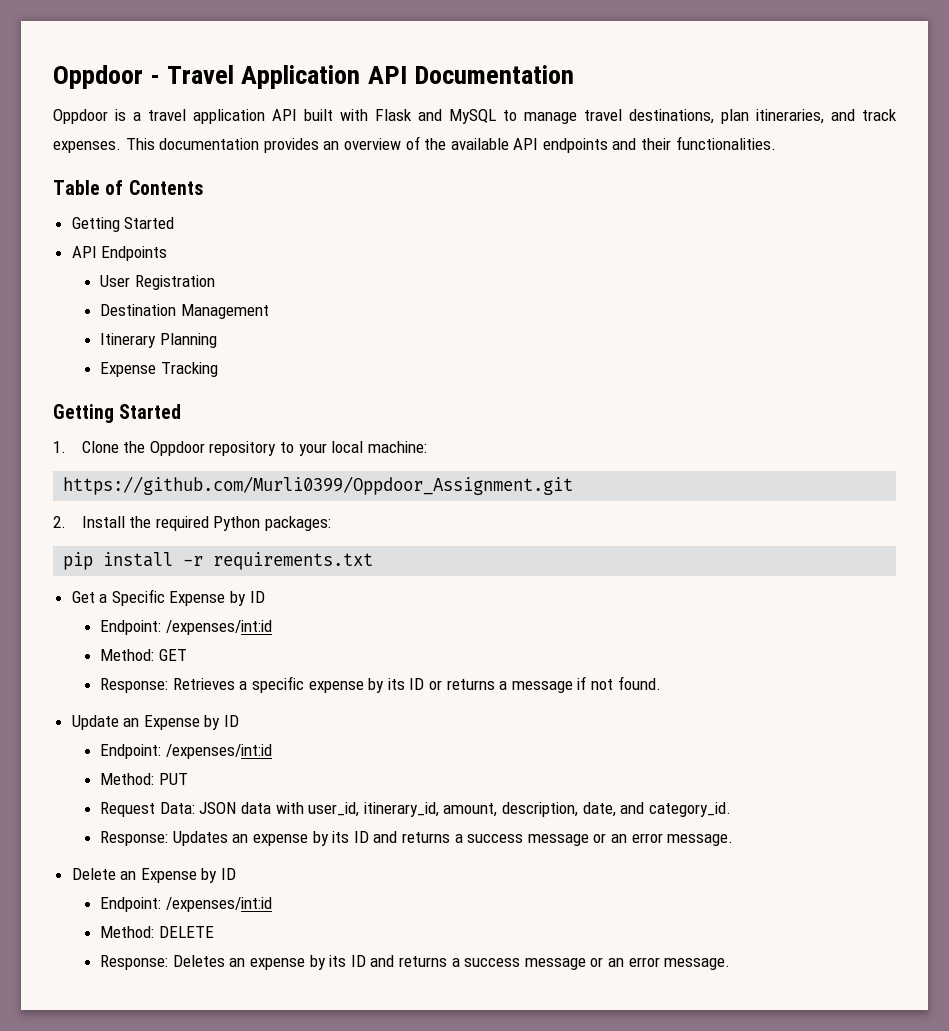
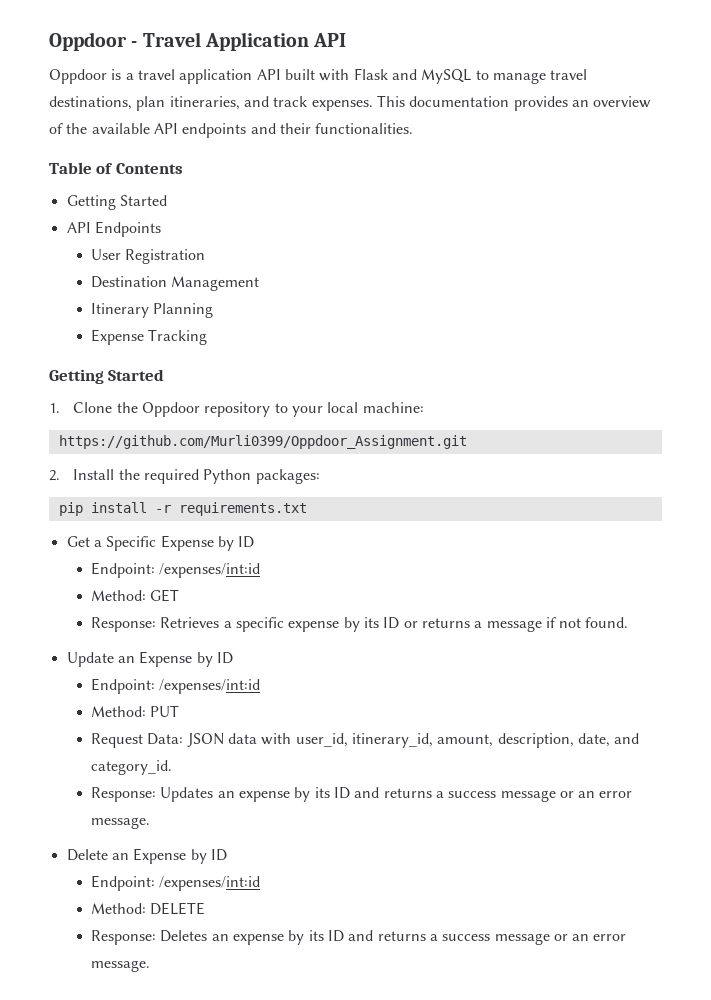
- Oppdoor - Travel Application API Documentation
+ Oppdoor - Travel Application API

